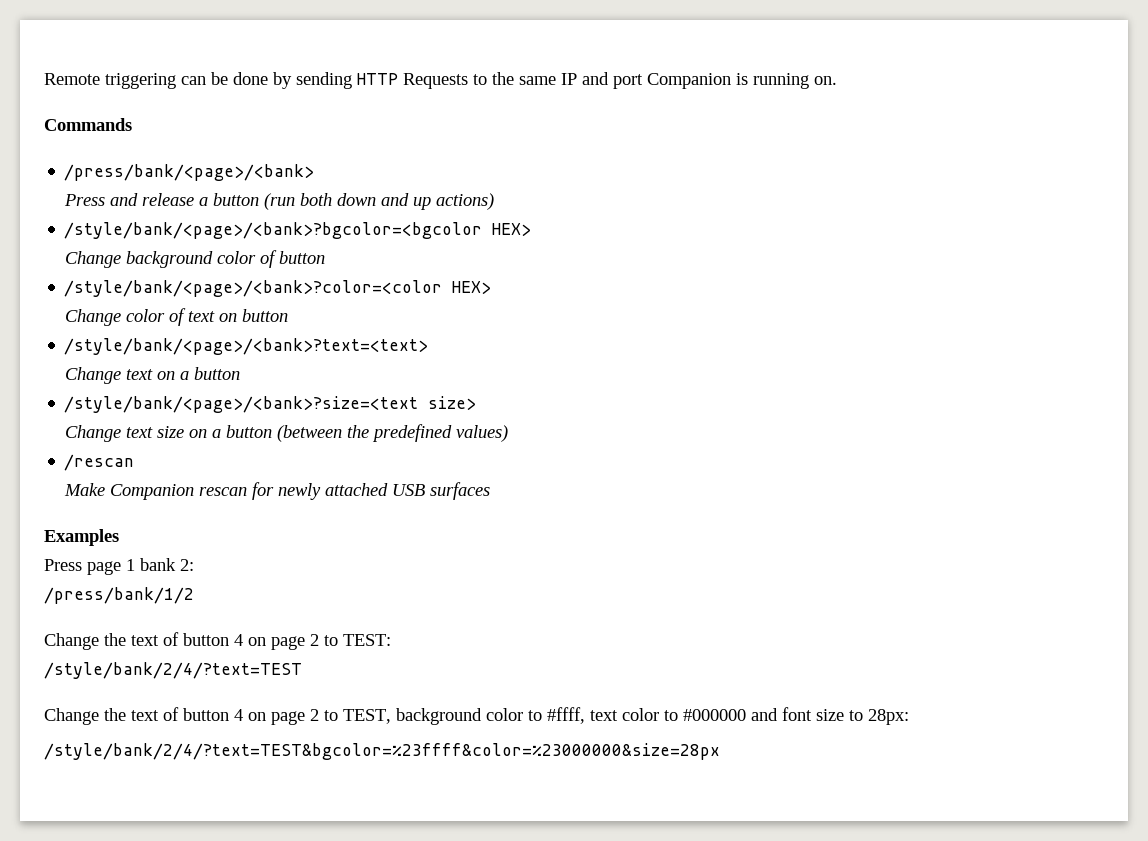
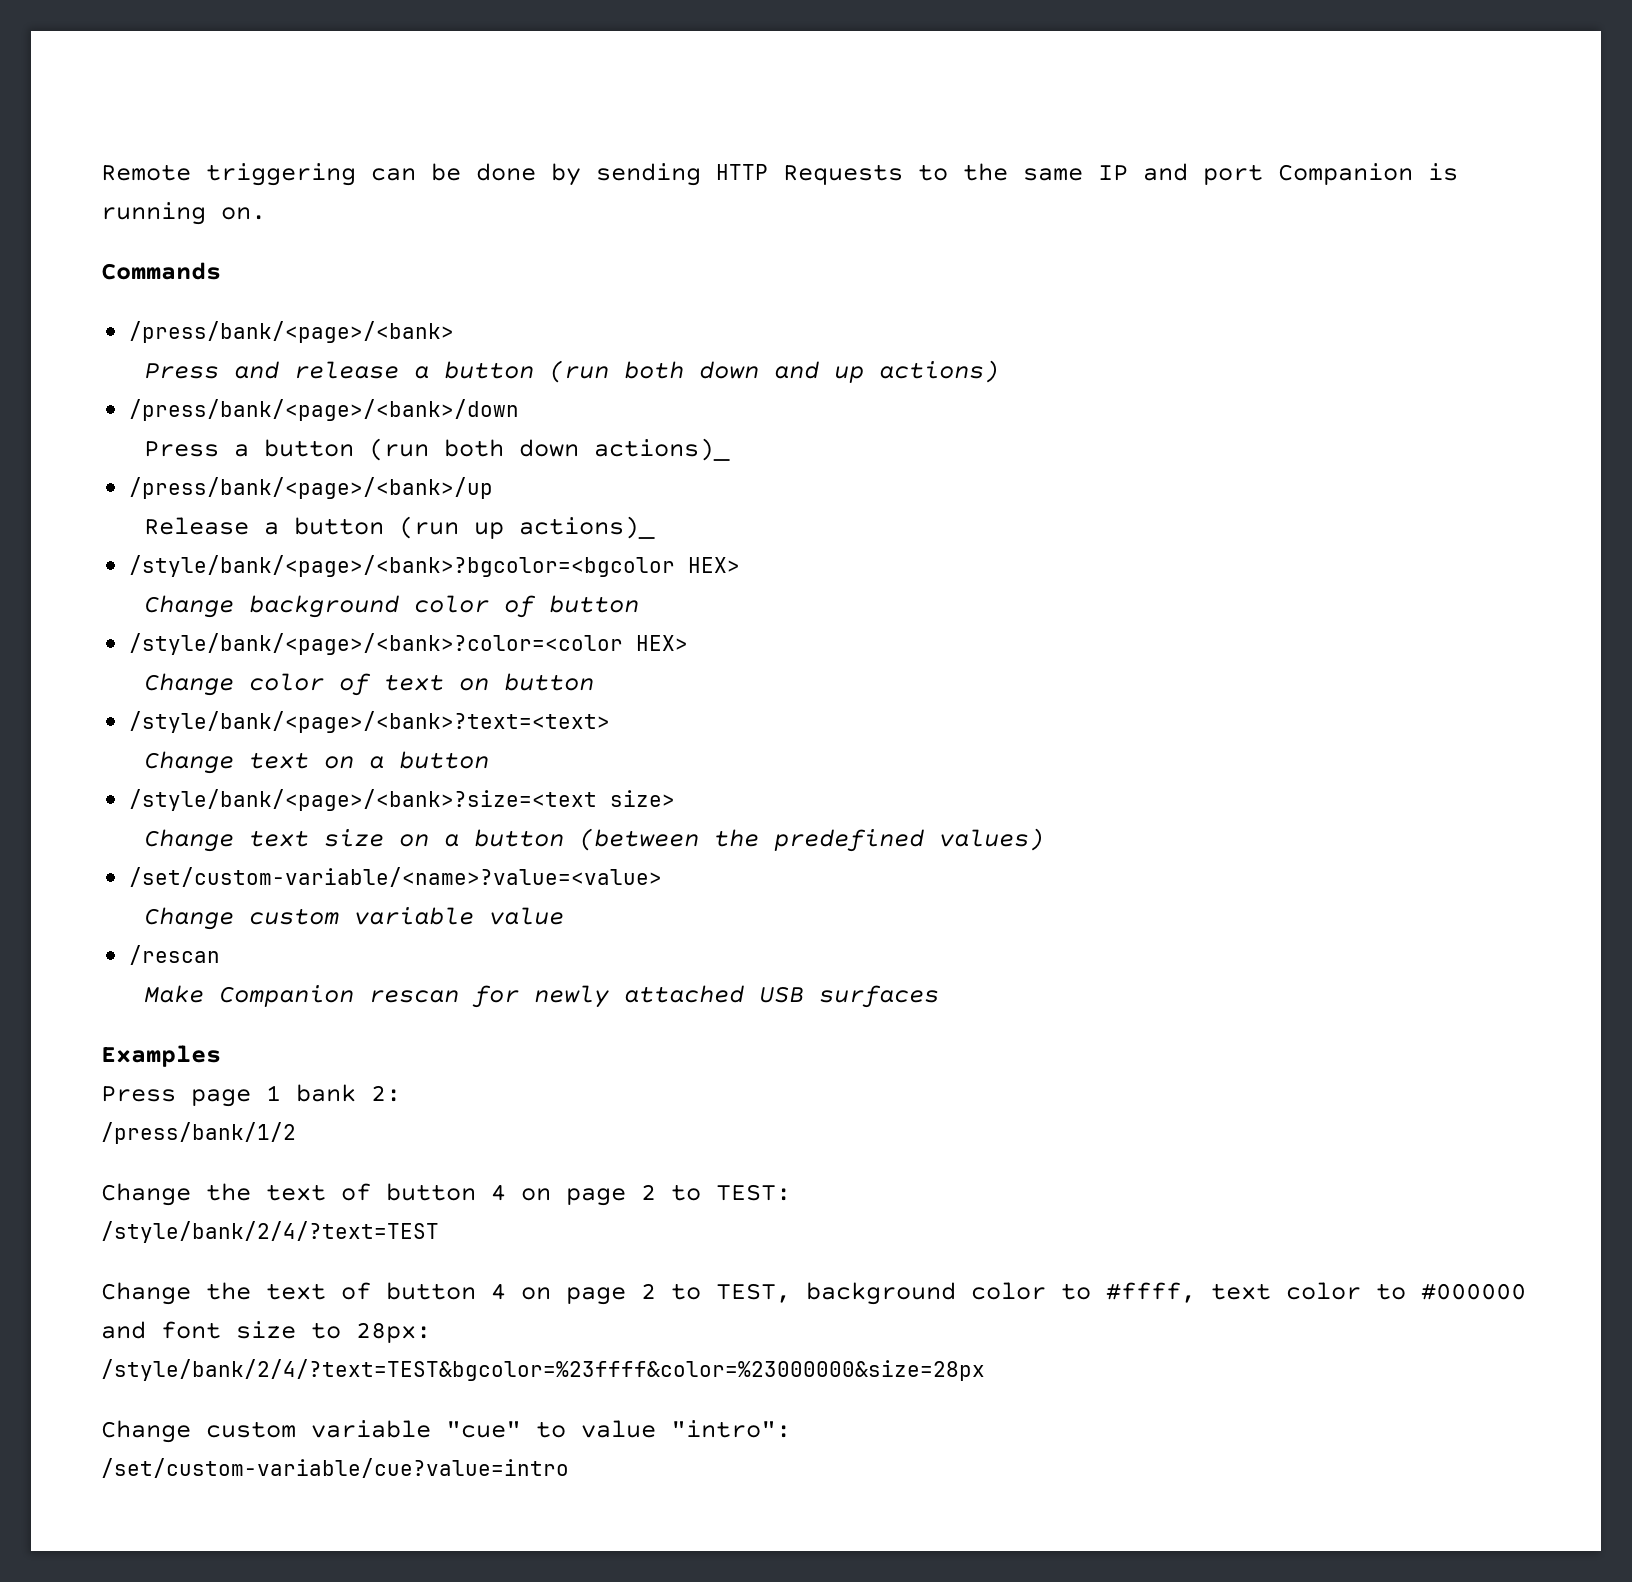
+ /press/bank/<page>/<bank>/down
+ Press a button (run both down actions)_
+ /press/bank/<page>/<bank>/up
+ Release a button (run up actions)_
+ /set/custom-variable/<name>?value=<value>
+ Change custom variable value
+ Change custom variable "cue" to value "intro":
+ /set/custom-variable/cue?value=intro

